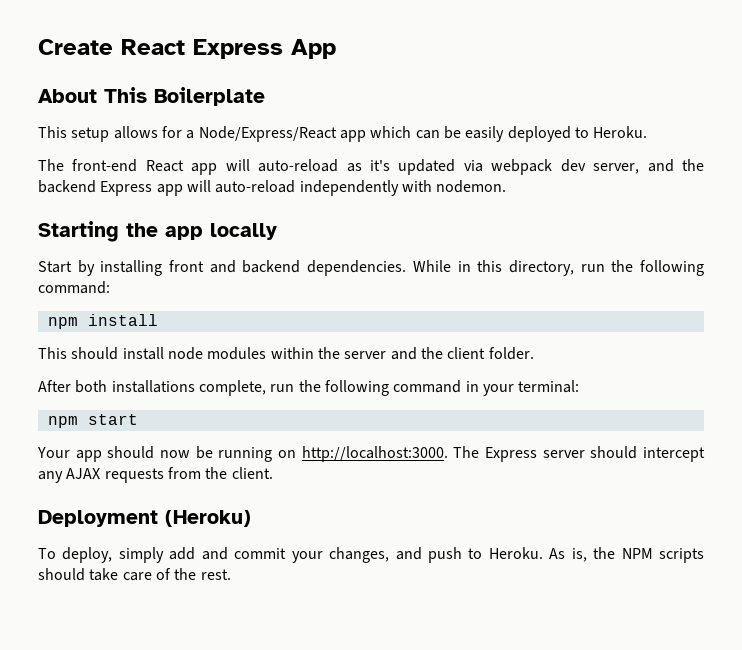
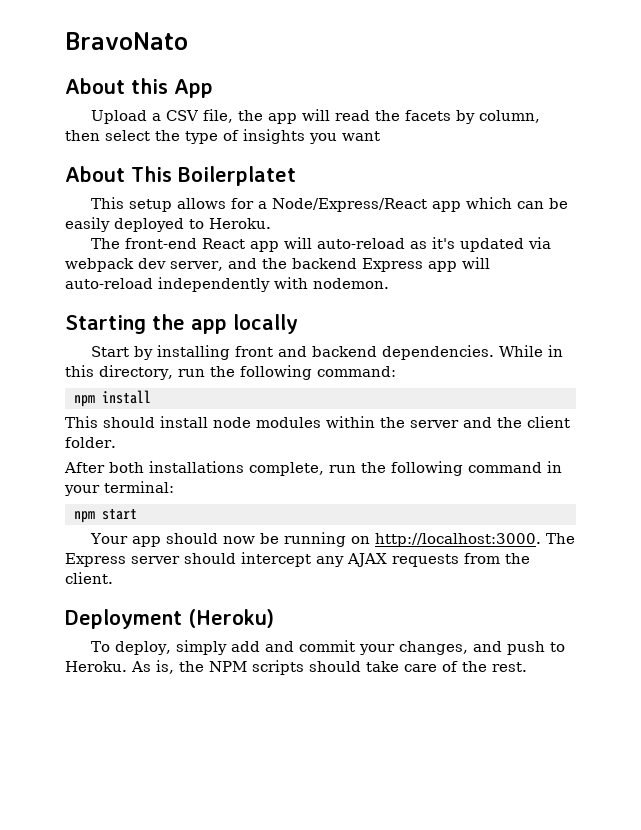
- Create React Express App
+ BravoNato
+ About this App
+ Upload a CSV file, the app will read the facets by column, then select the type of insights you want
- About This Boilerplate
+ About This Boilerplatet

